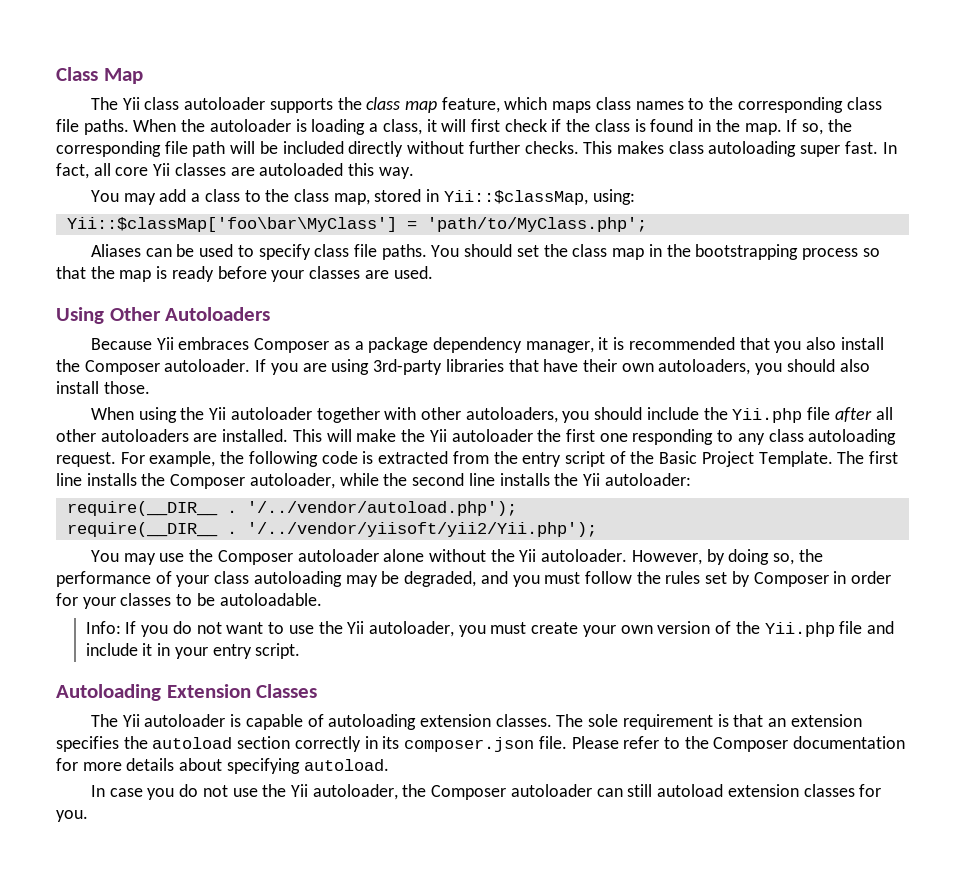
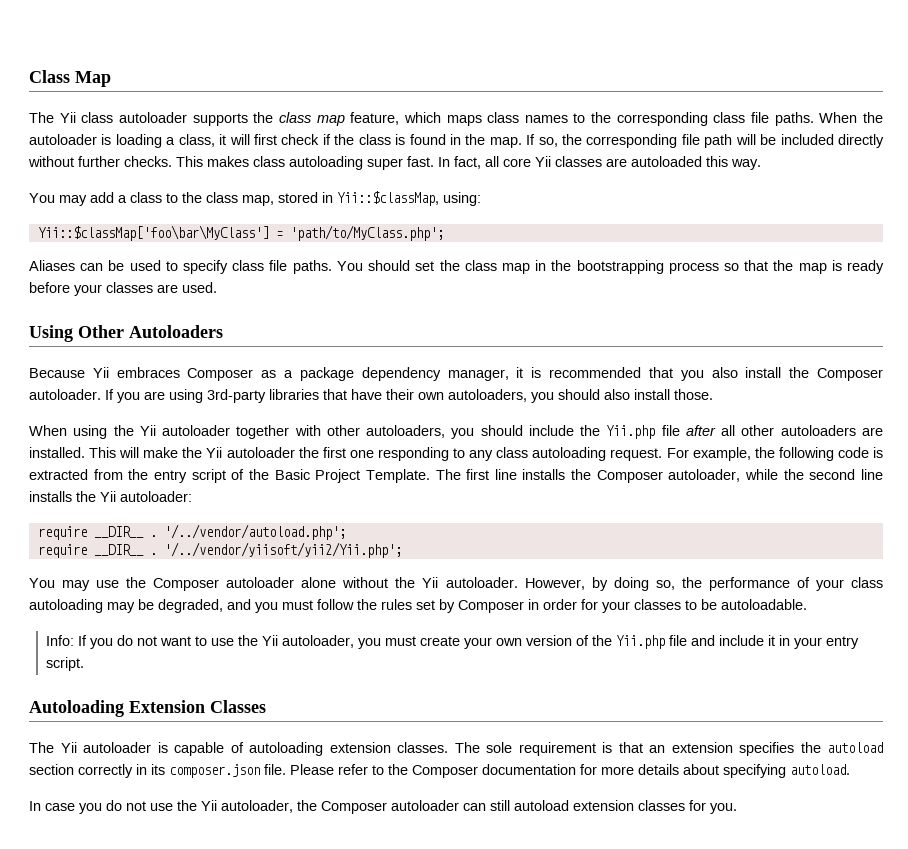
- require(__DIR__ . '/../vendor/autoload.php');
- require(__DIR__ . '/../vendor/yiisoft/yii2/Yii.php');
+ require __DIR__ . '/../vendor/autoload.php';
+ require __DIR__ . '/../vendor/yiisoft/yii2/Yii.php';

